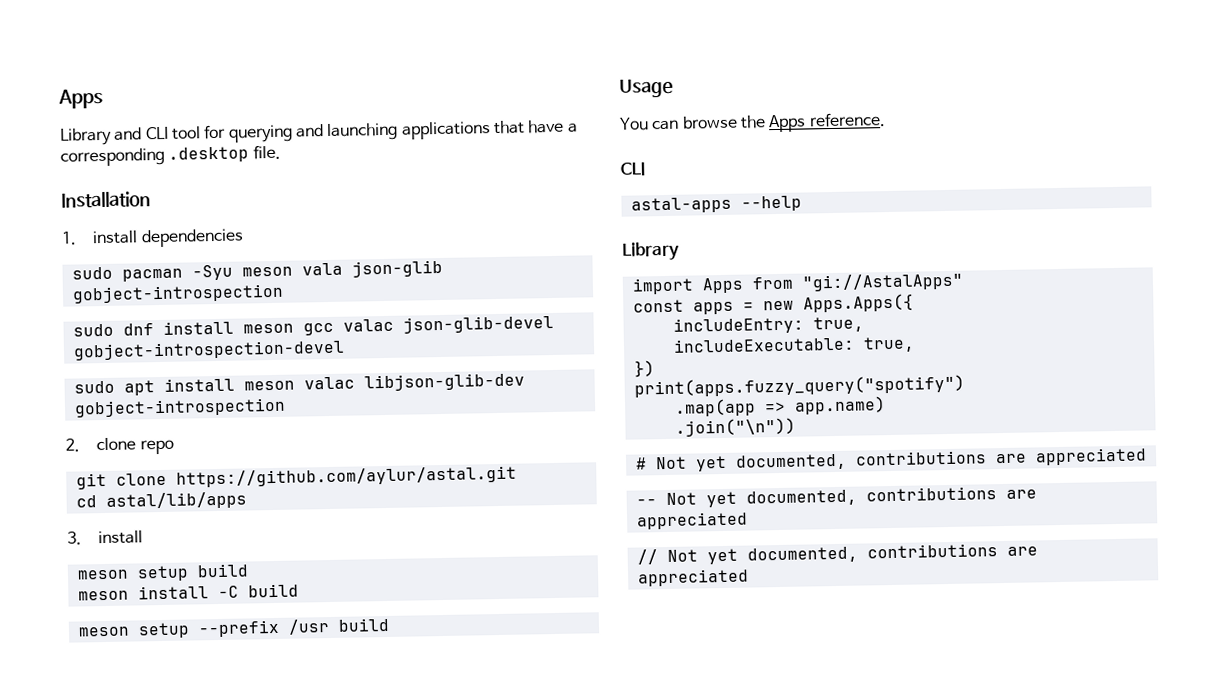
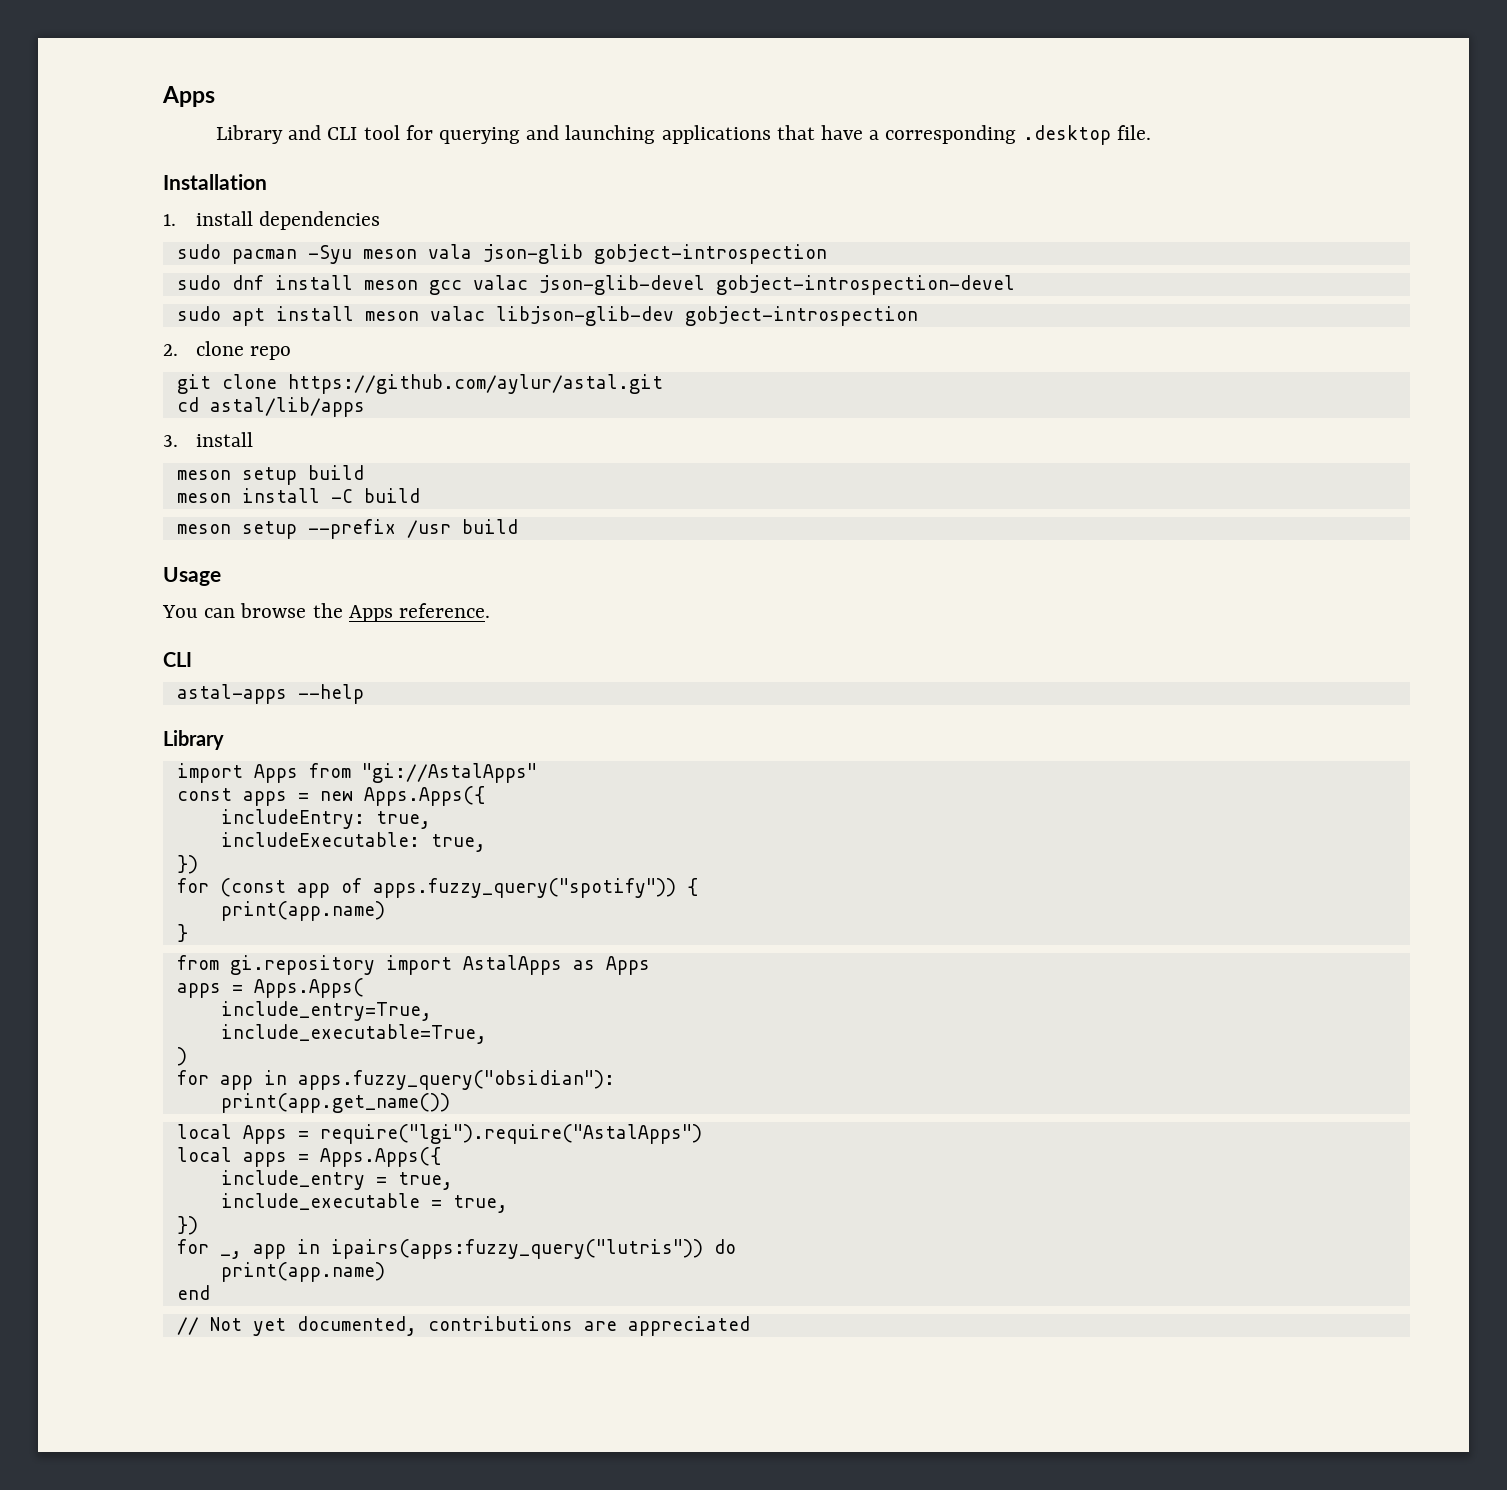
- print(apps.fuzzy_query("spotify")
- .map(app => app.name)
- .join("\n"))
- # Not yet documented, contributions are appreciated
- -- Not yet documented, contributions are appreciated
+ for (const app of apps.fuzzy_query("spotify")) {
+ print(app.name)
+ }
+ from gi.repository import AstalApps as Apps
+ apps = Apps.Apps(
+ include_entry=True,
+ include_executable=True,
+ )
+ for app in apps.fuzzy_query("obsidian"):
+ print(app.get_name())
+ local Apps = require("lgi").require("AstalApps")
+ local apps = Apps.Apps({
+ include_entry = true,
+ include_executable = true,
+ })
+ for _, app in ipairs(apps:fuzzy_query("lutris")) do
+ print(app.name)
+ end

